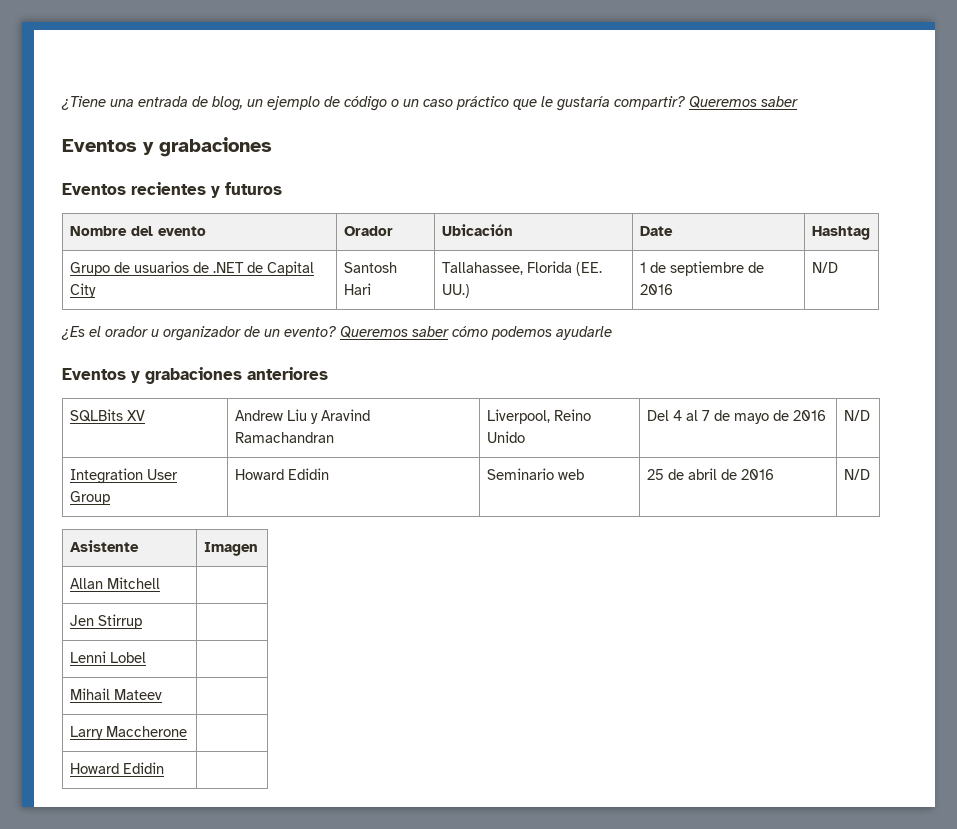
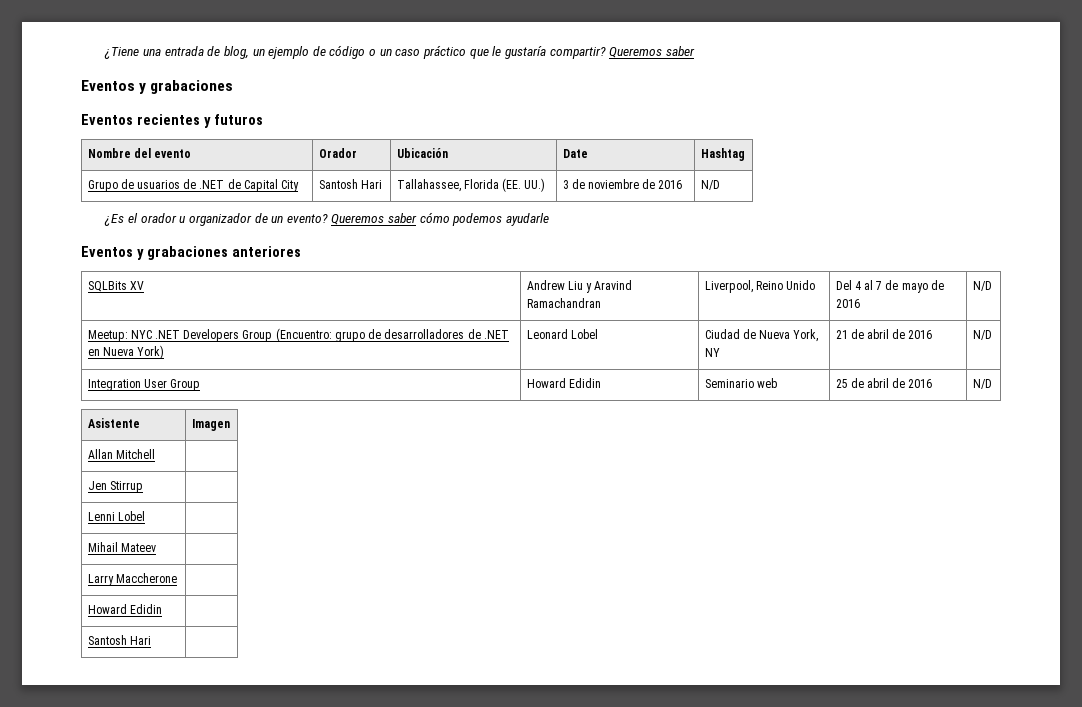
- Grupo de usuarios de .NET de Capital City | Santosh Hari | Tallahassee, Florida (EE. UU.) | 1 de septiembre de 2016 | N/D
+ Grupo de usuarios de .NET de Capital City | Santosh Hari | Tallahassee, Florida (EE. UU.) | 3 de noviembre de 2016 | N/D
+ Meetup: NYC .NET Developers Group (Encuentro: grupo de desarrolladores de .NET en Nueva York) | Leonard Lobel | Ciudad de Nueva York, NY | 21 de abril de 2016 | N/D
  Larry Maccherone |
  Howard Edidin |
+ Santosh Hari |

